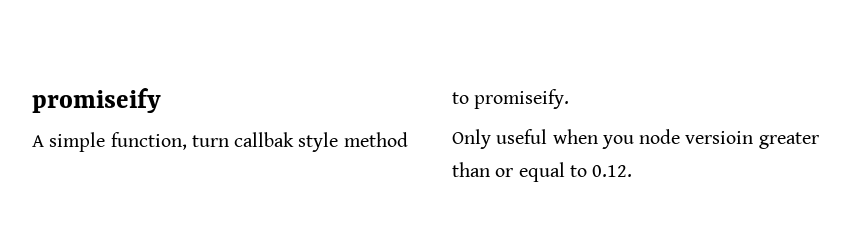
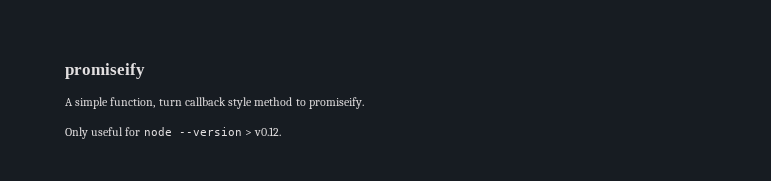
- A simple function, turn callbak style method to promiseify.
+ A simple function, turn callback style method to promiseify.
- Only useful when you node versioin greater than or equal to 0.12.
+ Only useful for node --version > v0.12.

